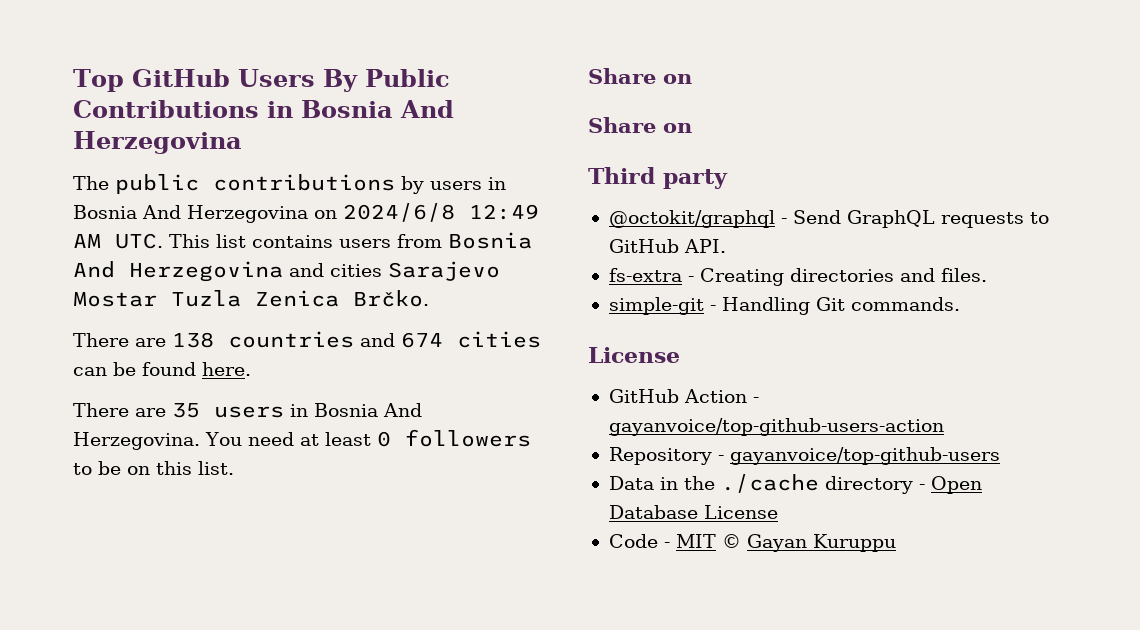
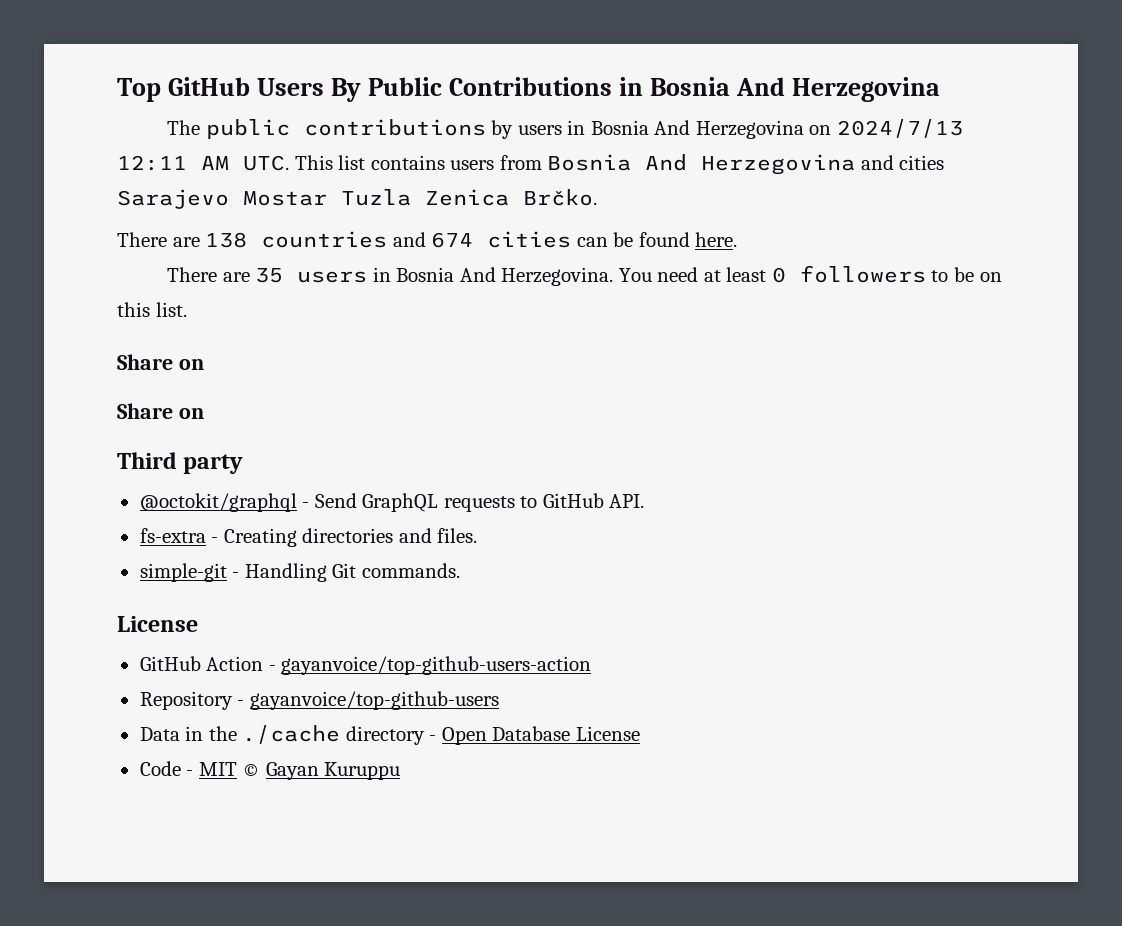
- The public contributions by users in Bosnia And Herzegovina on 2024/6/8 12:49 AM UTC. This list contains users from Bosnia And Herzegovina and cities Sarajevo Mostar Tuzla Zenica Brčko.
+ The public contributions by users in Bosnia And Herzegovina on 2024/7/13 12:11 AM UTC. This list contains users from Bosnia And Herzegovina and cities Sarajevo Mostar Tuzla Zenica Brčko.

